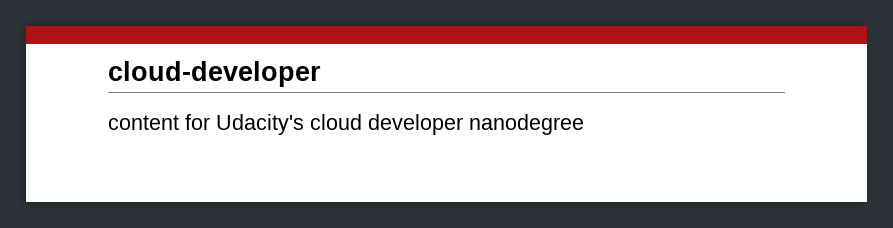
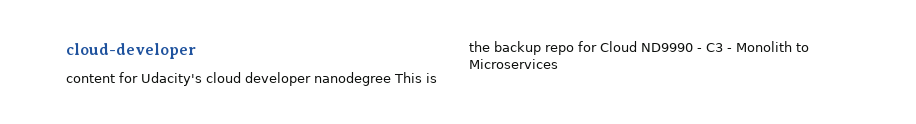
- content for Udacity's cloud developer nanodegree
+ content for Udacity's cloud developer nanodegree This is the backup repo for Cloud ND9990 - C3 - Monolith to Microservices

